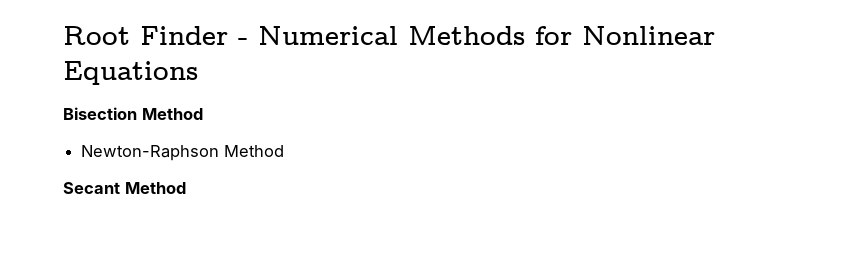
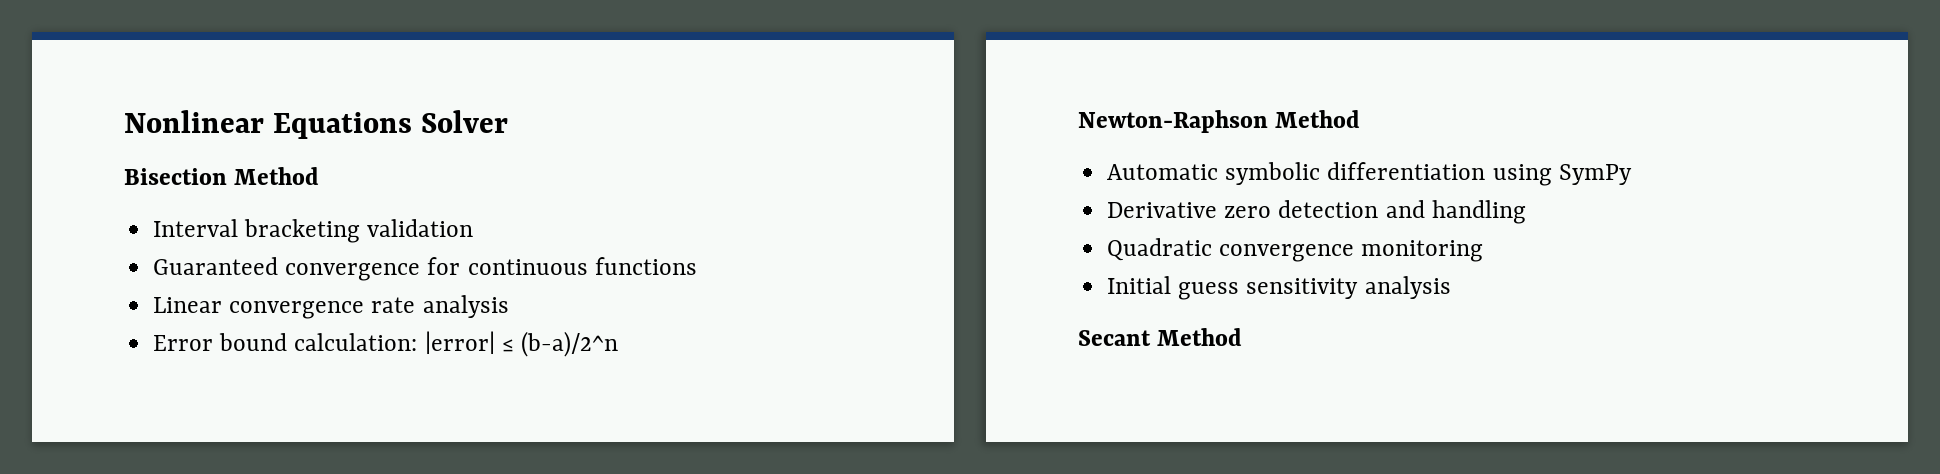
- Root Finder - Numerical Methods for Nonlinear Equations
+ Nonlinear Equations Solver
+ Interval bracketing validation
+ Guaranteed convergence for continuous functions
+ Linear convergence rate analysis
+ Error bound calculation: |error| ≤ (b-a)/2^n
  Newton-Raphson Method
+ Automatic symbolic differentiation using SymPy
+ Derivative zero detection and handling
+ Quadratic convergence monitoring
+ Initial guess sensitivity analysis

